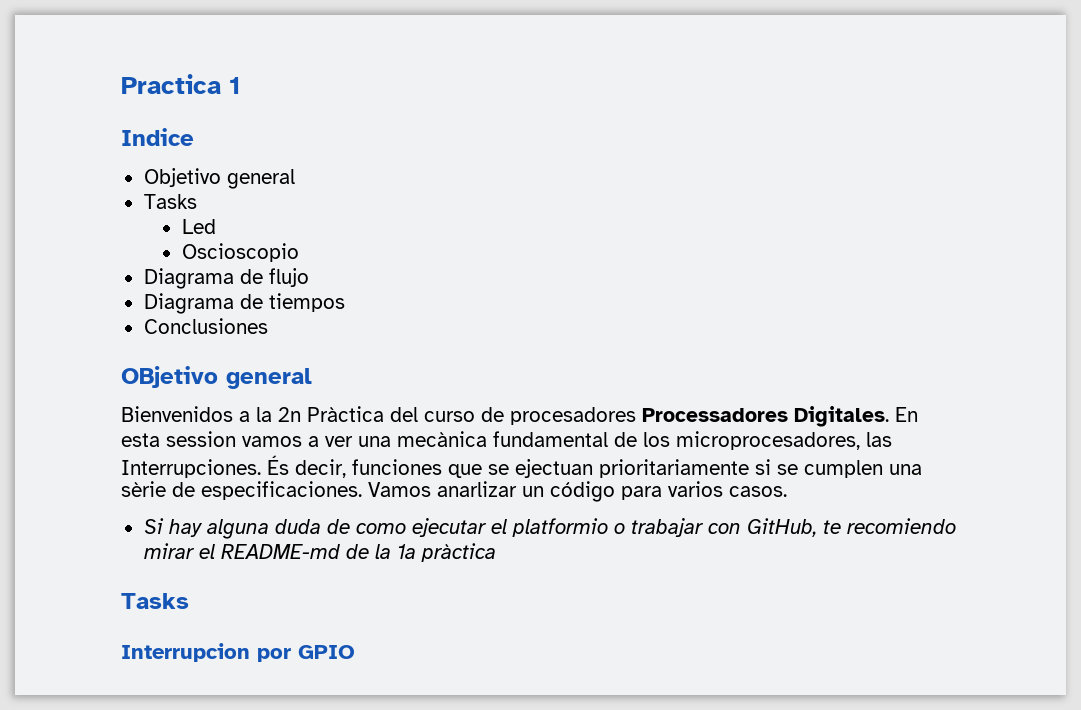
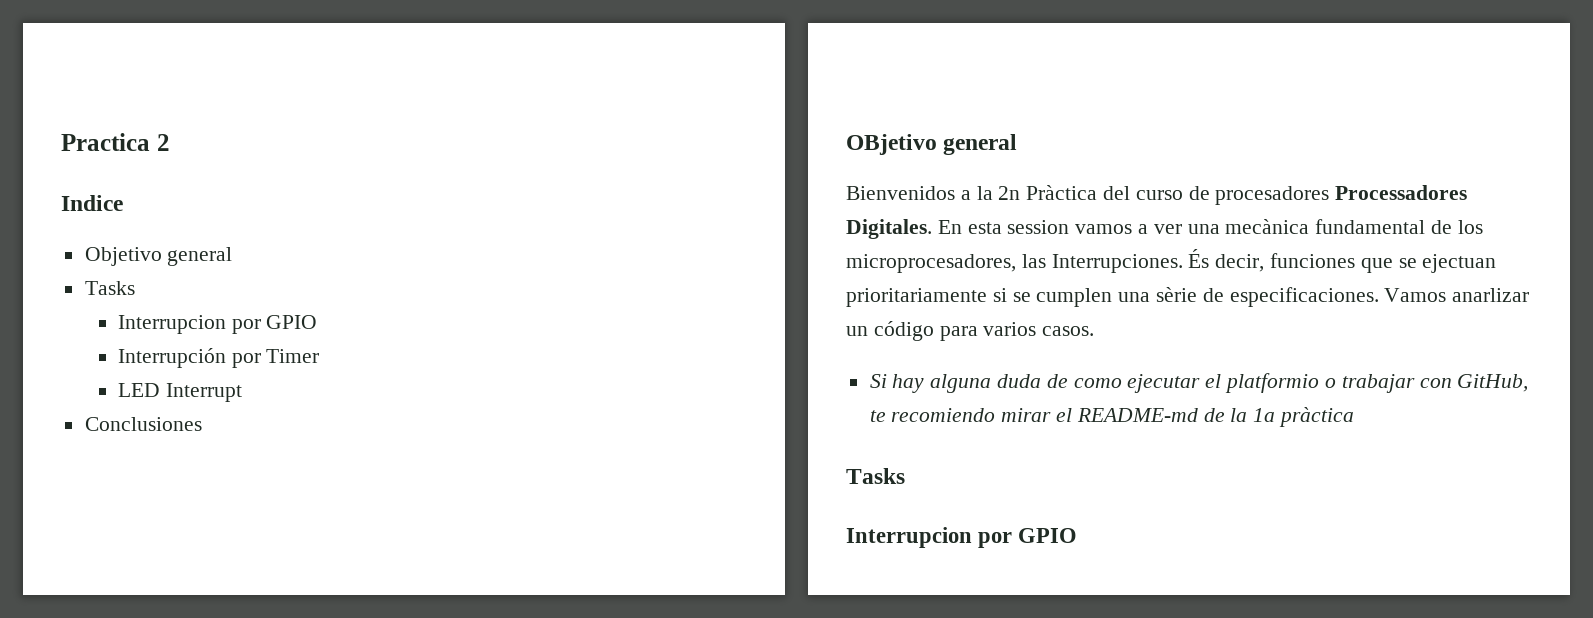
- Practica 1
+ Practica 2
  Objetivo general
  Tasks
- Led
- Oscioscopio
- Diagrama de flujo
- Diagrama de tiempos
+ Interrupcion por GPIO
+ Interrupción por Timer
+ LED Interrupt

